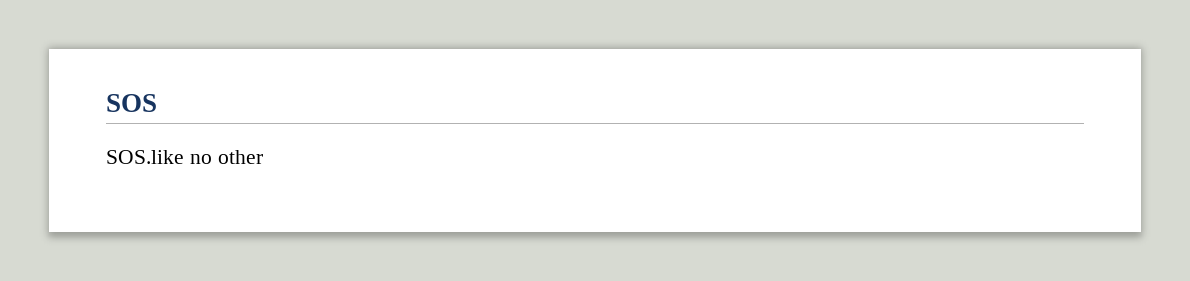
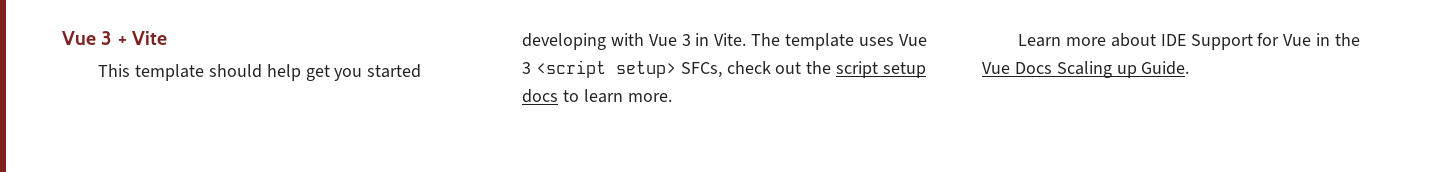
- SOS
- SOS.like no other
+ Vue 3 + Vite
+ This template should help get you started developing with Vue 3 in Vite. The template uses Vue 3 <script setup> SFCs, check out the script setup docs to learn more.
+ Learn more about IDE Support for Vue in the Vue Docs Scaling up Guide.

